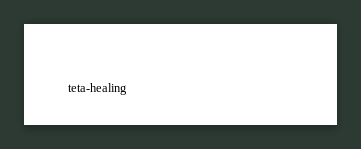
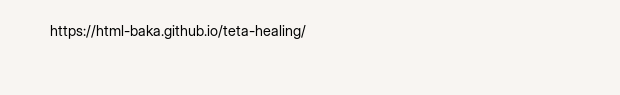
- teta-healing
+ https://html-baka.github.io/teta-healing/

